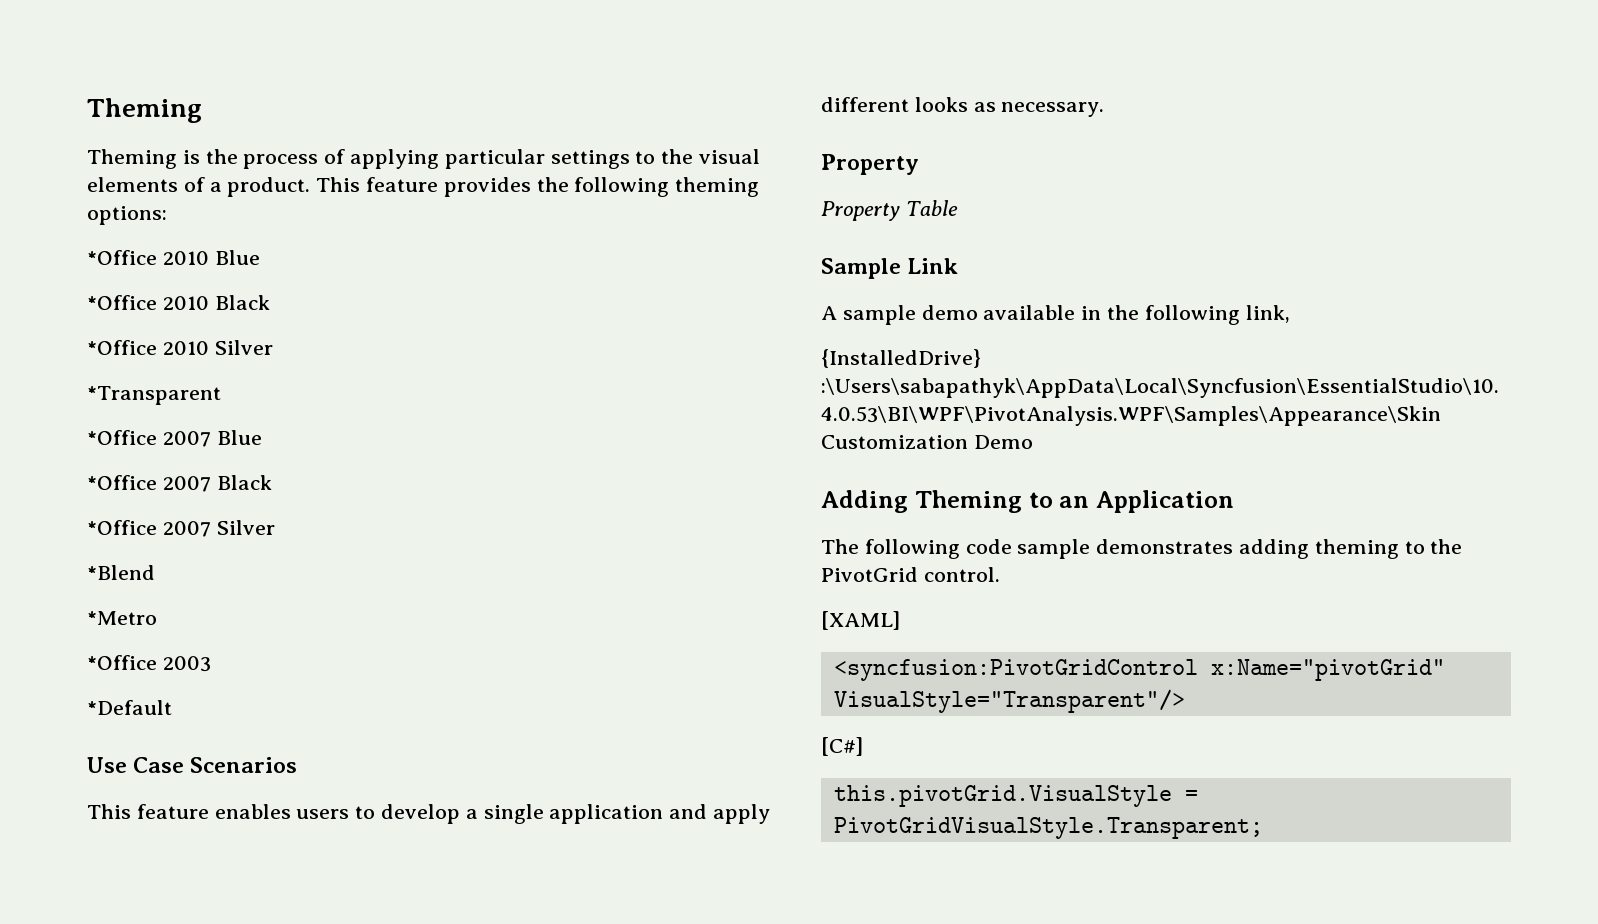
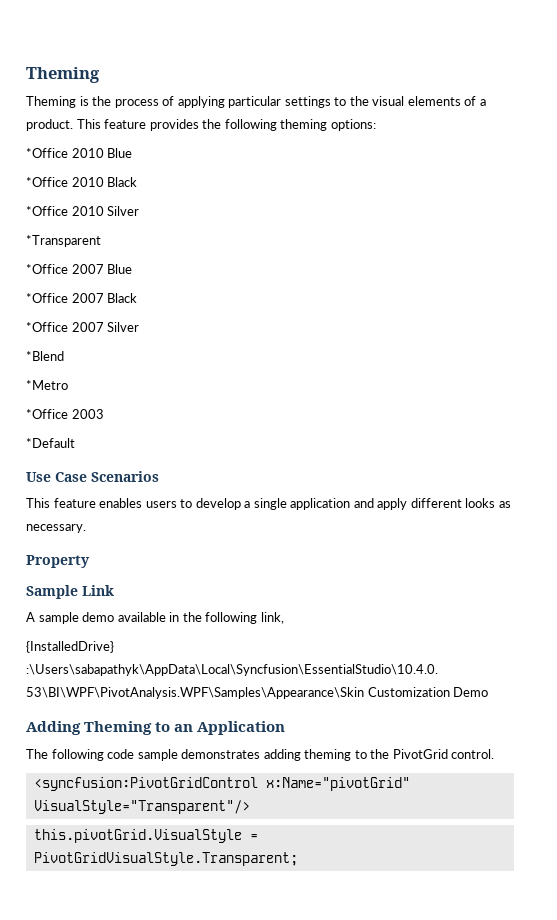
- Property Table
- [XAML]
- [C#]

